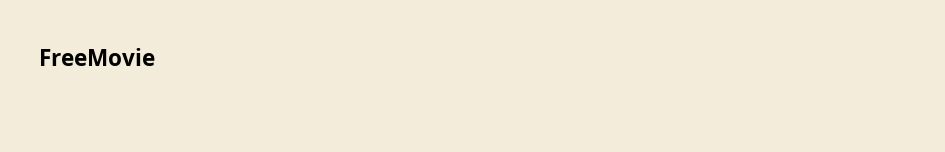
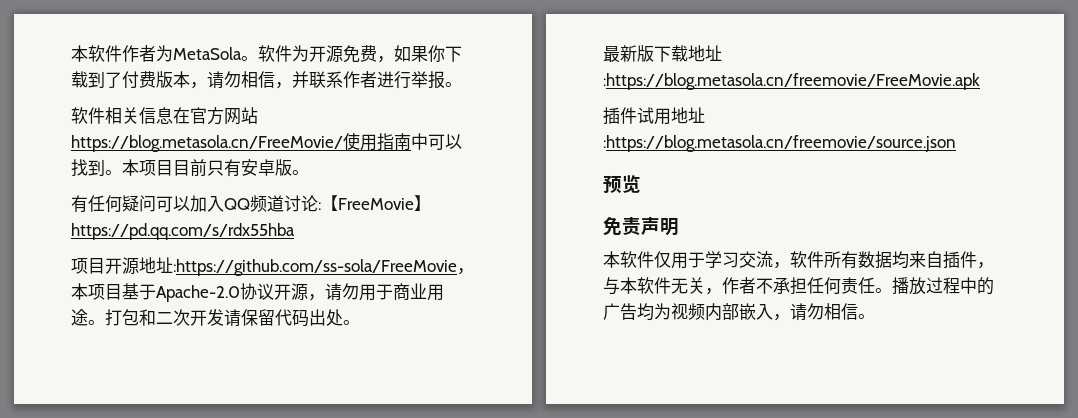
- FreeMovie
+ 本软件作者为MetaSola。软件为开源免费，如果你下载到了付费版本，请勿相信，并联系作者进行举报。
+ 软件相关信息在官方网站https://blog.metasola.cn/FreeMovie/使用指南中可以找到。本项目目前只有安卓版。
+ 有任何疑问可以加入QQ频道讨论:【FreeMovie】https://pd.qq.com/s/rdx55hba
+ 项目开源地址:https://github.com/ss-sola/FreeMovie，本项目基于Apache-2.0协议开源，请勿用于商业用途。打包和二次开发请保留代码出处。
+ 最新版下载地址:https://blog.metasola.cn/freemovie/FreeMovie.apk
+ 插件试用地址:https://blog.metasola.cn/freemovie/source.json
+ 预览
+ 免责声明
+ 本软件仅用于学习交流，软件所有数据均来自插件，与本软件无关，作者不承担任何责任。播放过程中的广告均为视频内部嵌入，请勿相信。

